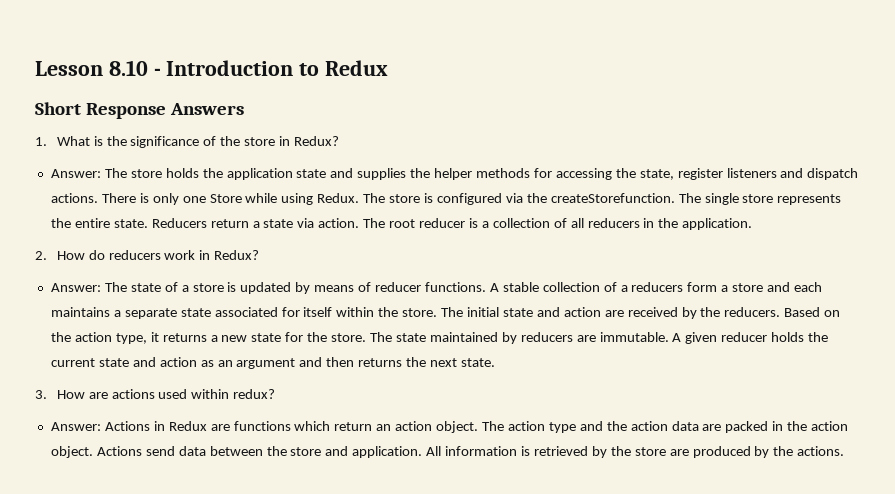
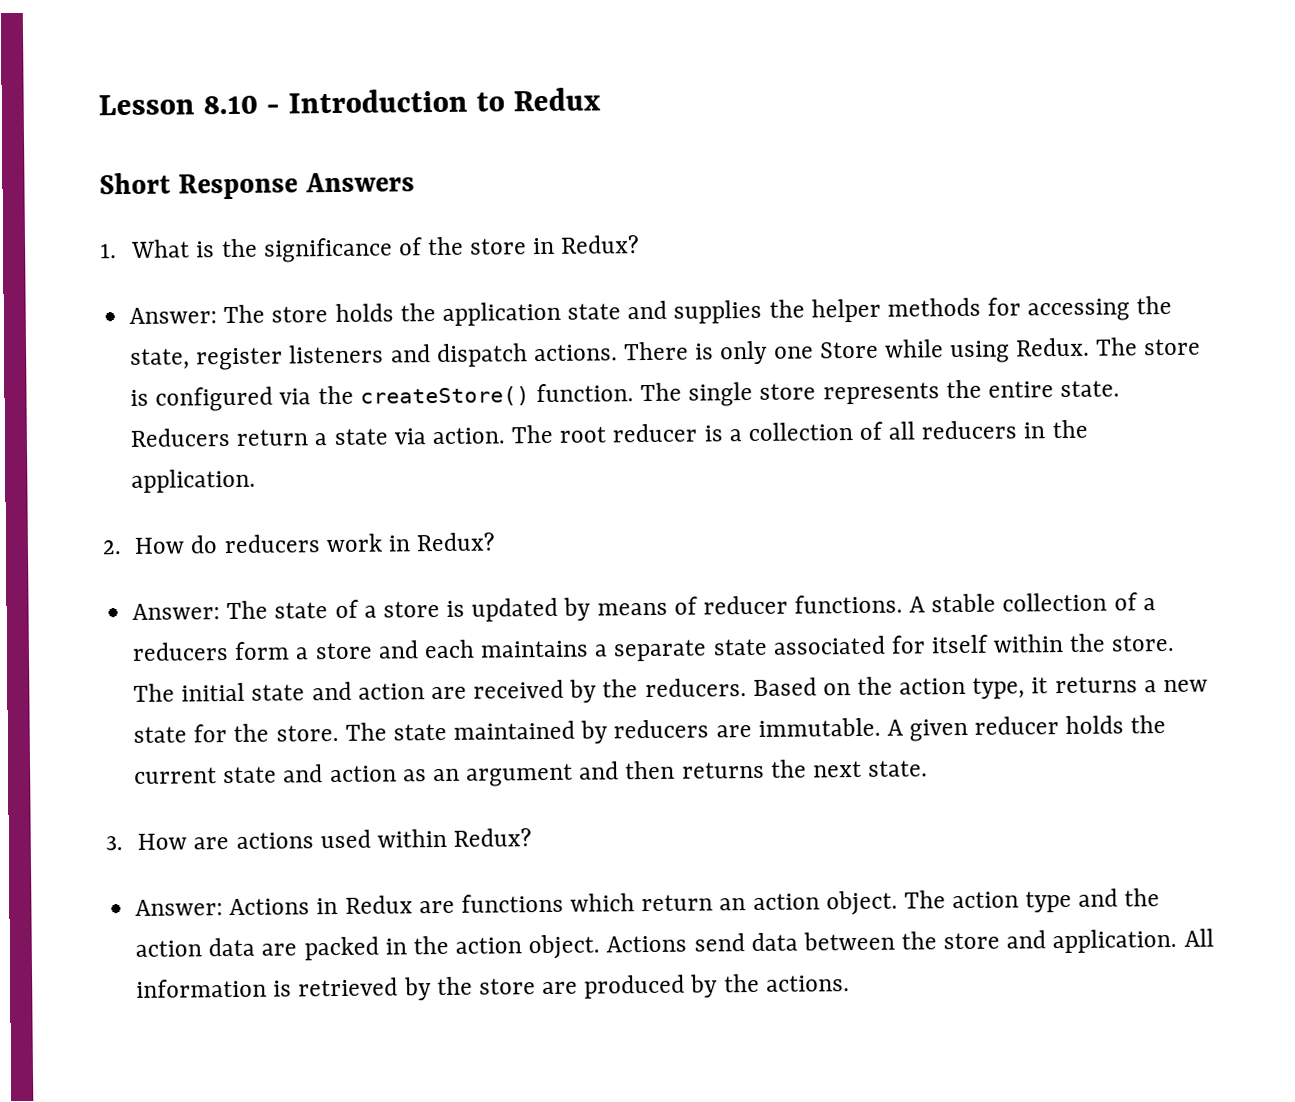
- The store is configured via the createStorefunction.
+ The store is configured via the createStore() function.
- 3. How are actions used within redux?
+ 3. How are actions used within Redux?

